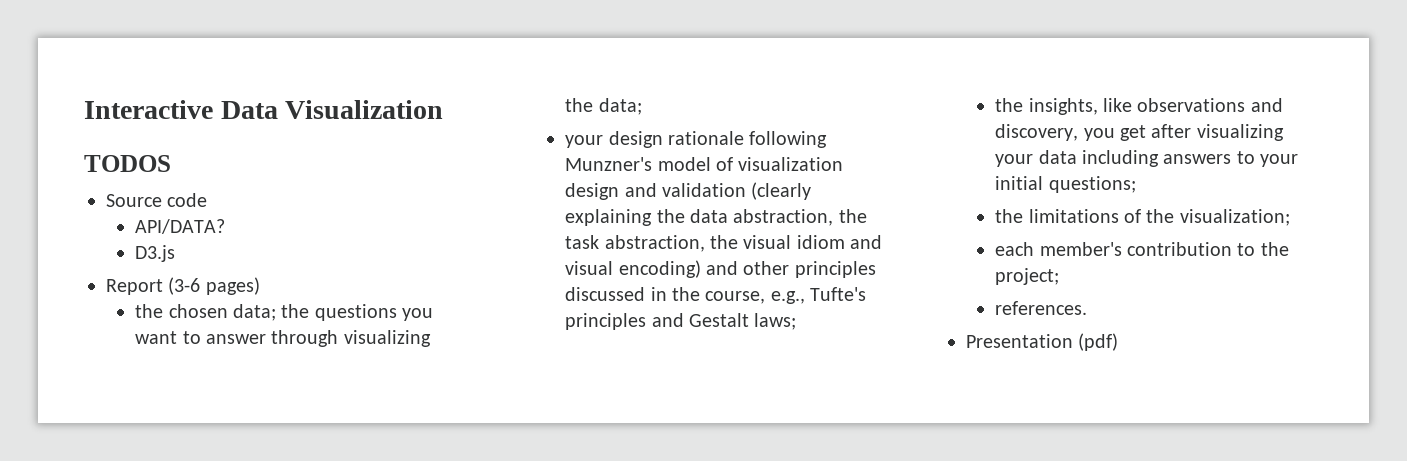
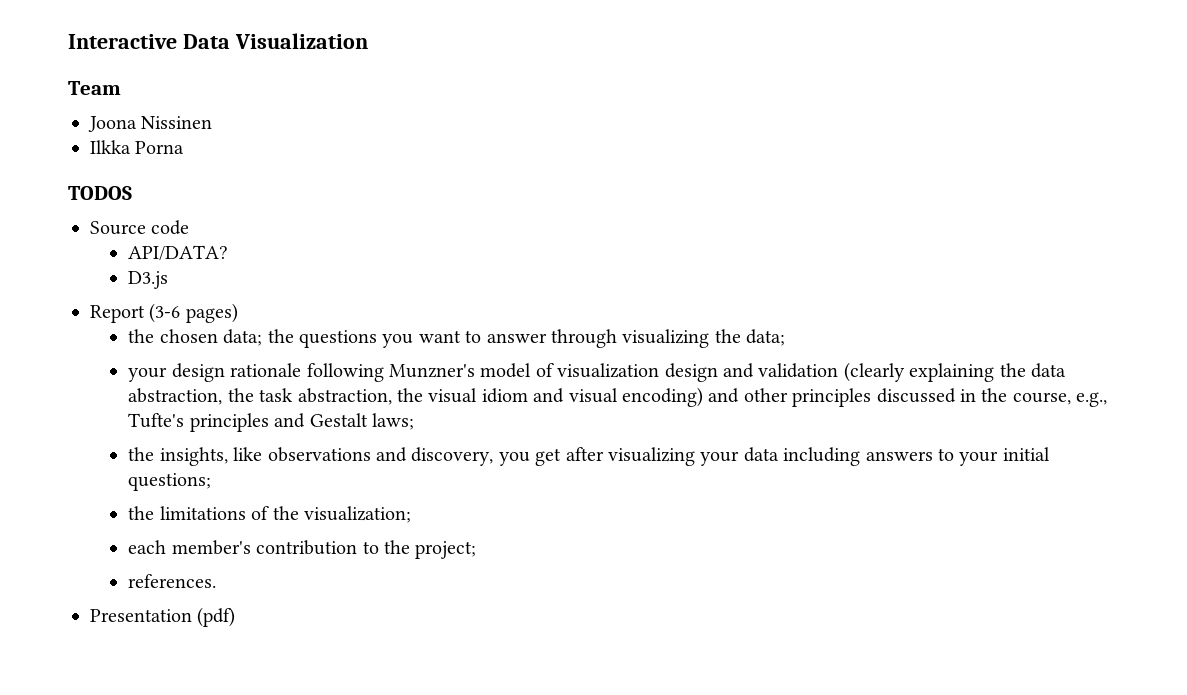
+ Team
+ Joona Nissinen
+ Ilkka Porna

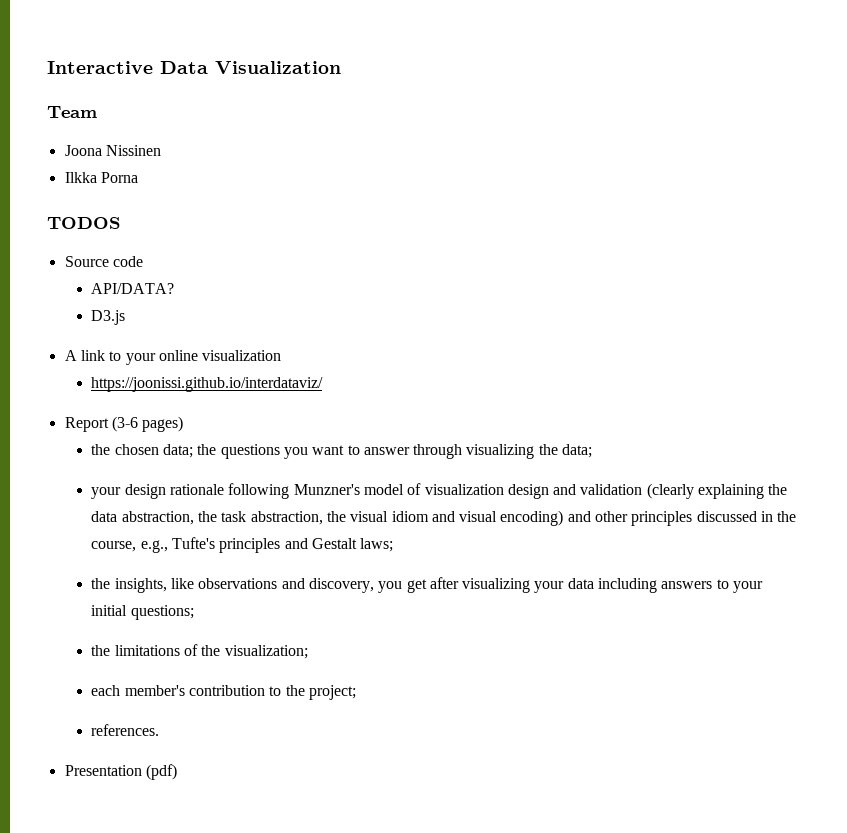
+ A link to your online visualization
+ https://joonissi.github.io/interdataviz/

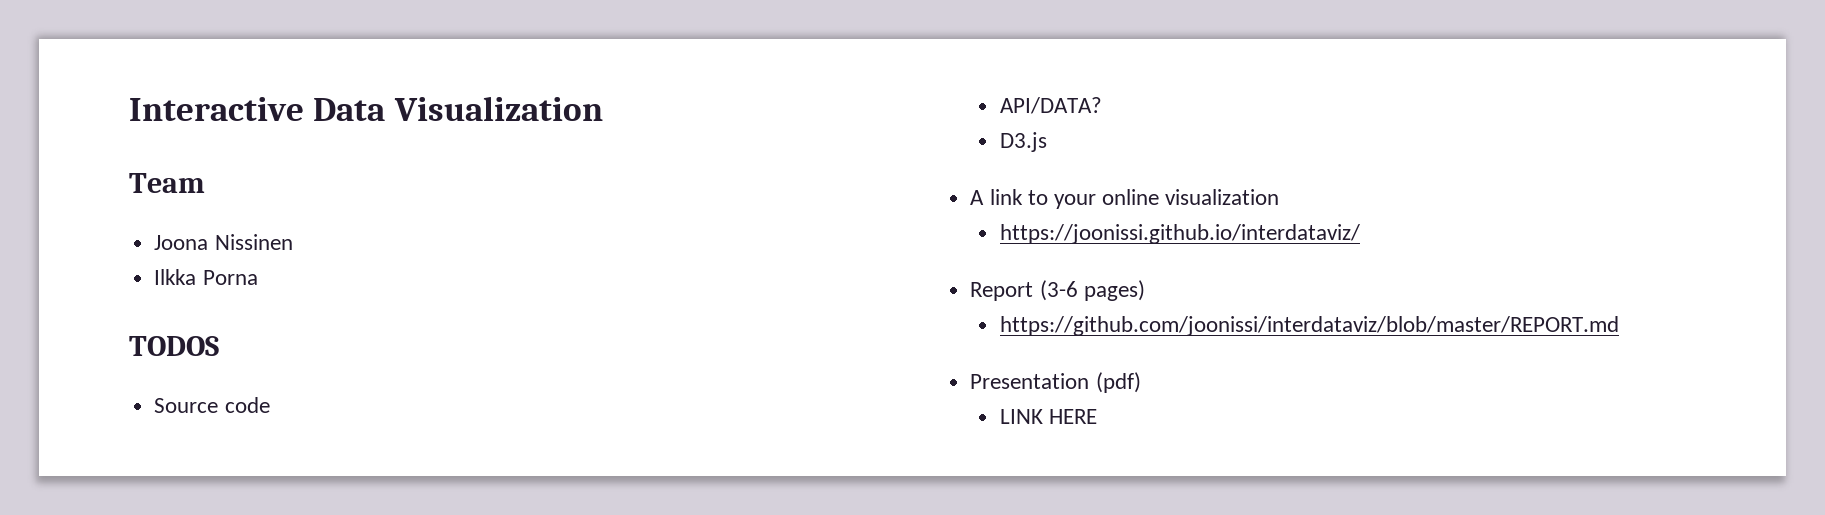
- the chosen data; the questions you want to answer through visualizing the data;
- your design rationale following Munzner's model of visualization design and validation (clearly explaining the data abstraction, the task abstraction, the visual idiom and visual encoding) and other principles discussed in the course, e.g., Tufte's principles and Gestalt laws;
- the insights, like observations and discovery, you get after visualizing your data including answers to your initial questions;
- the limitations of the visualization;
- each member's contribution to the project;
- references.
+ https://github.com/joonissi/interdataviz/blob/master/REPORT.md
+ LINK HERE

